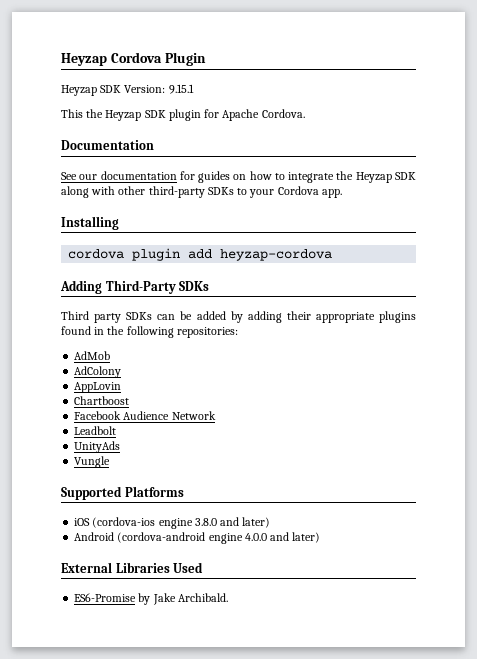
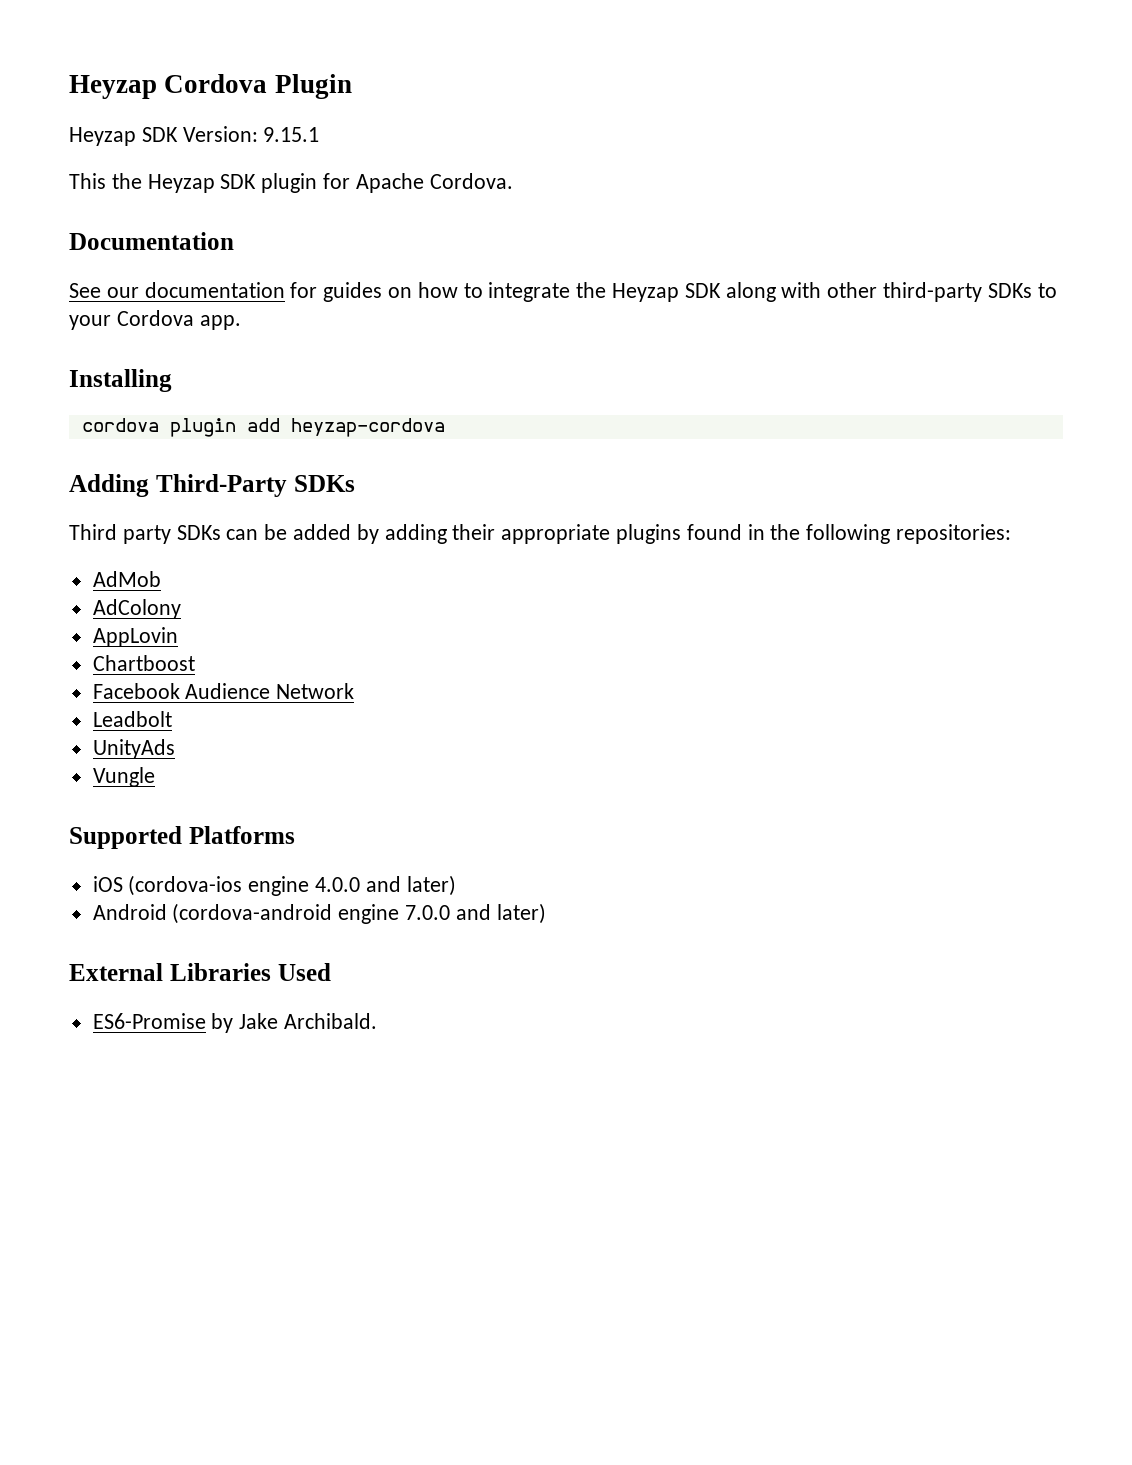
- iOS (cordova-ios engine 3.8.0 and later)
+ iOS (cordova-ios engine 4.0.0 and later)
- Android (cordova-android engine 4.0.0 and later)
+ Android (cordova-android engine 7.0.0 and later)

